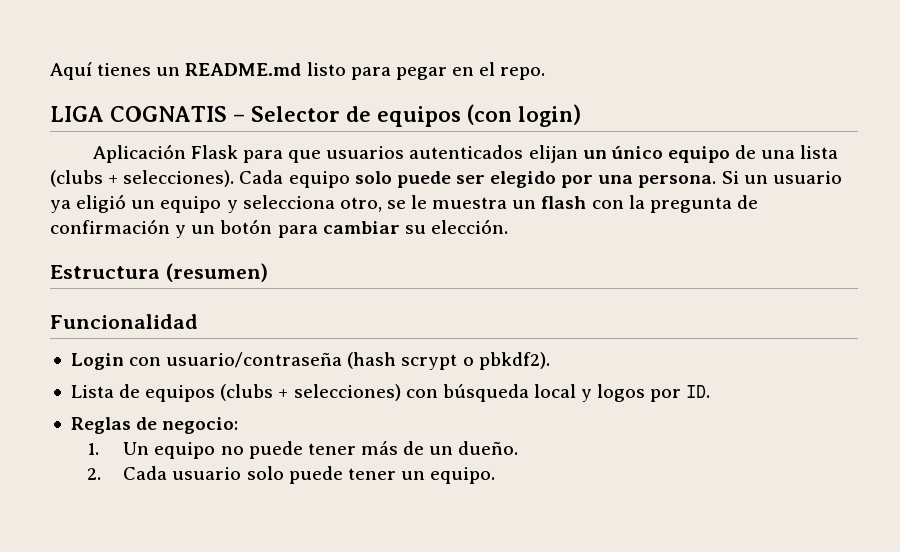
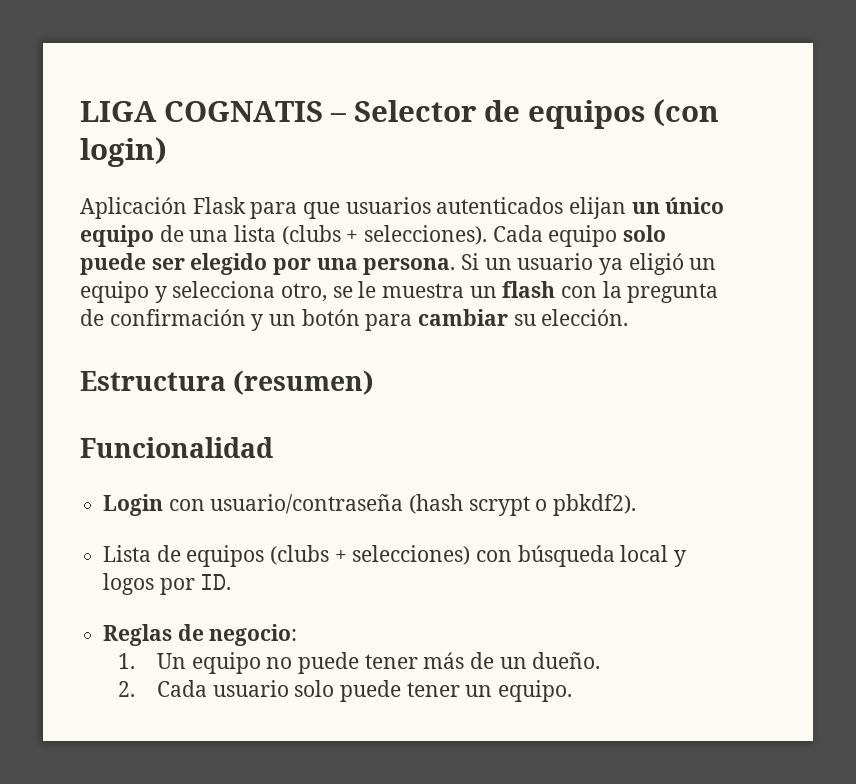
- Aquí tienes un README.md listo para pegar en el repo.

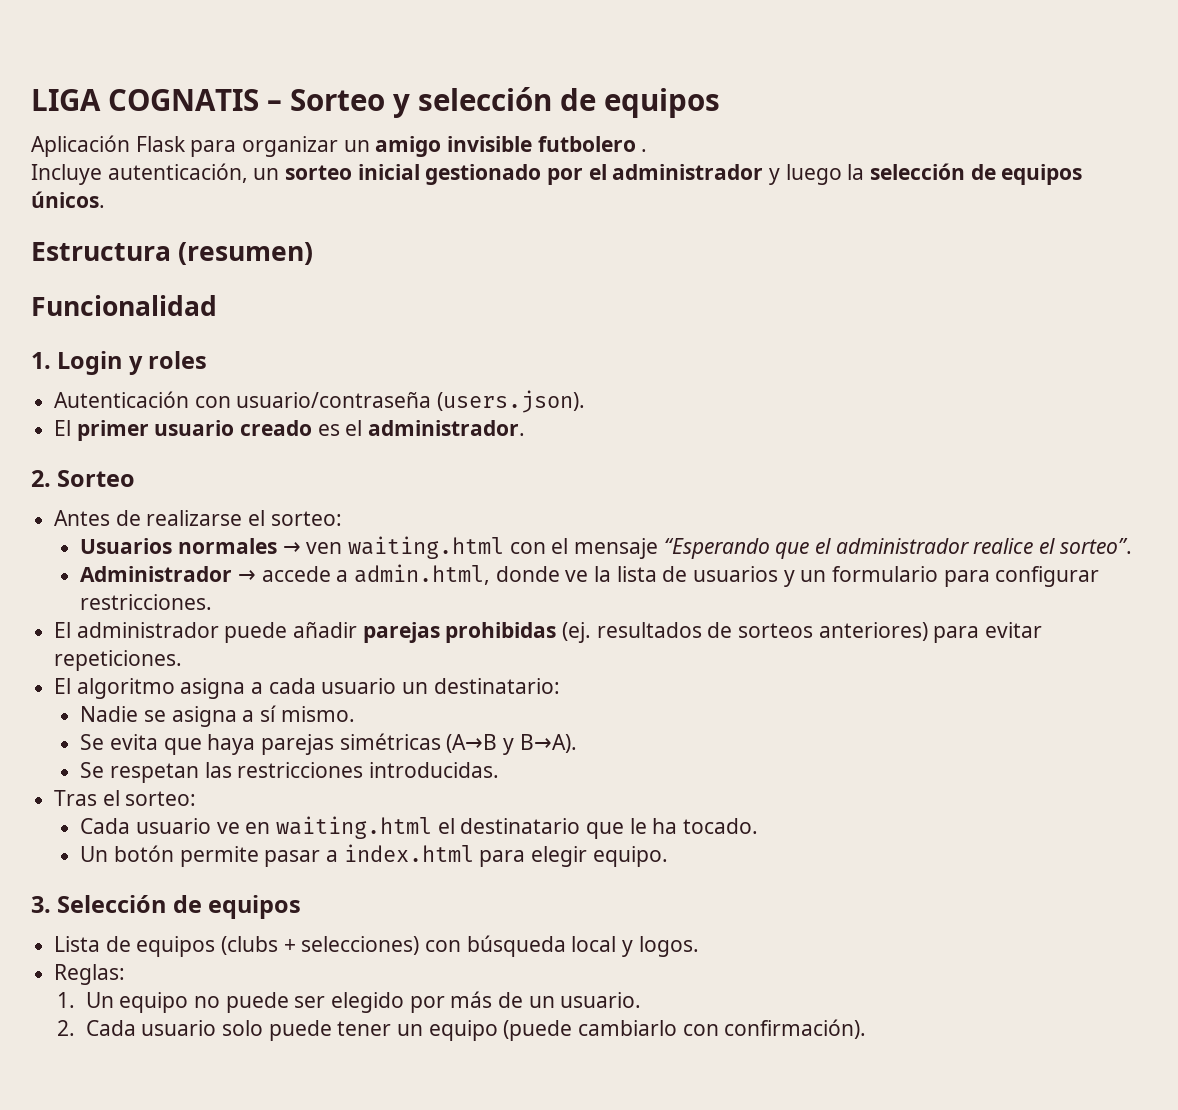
- LIGA COGNATIS – Selector de equipos (con login)
+ LIGA COGNATIS – Sorteo y selección de equipos
- Aplicación Flask para que usuarios autenticados elijan un único equipo de una lista (clubs + selecciones). Cada equipo solo puede ser elegido por una persona. Si un usuario ya eligió un equipo y selecciona otro, se le muestra un flash con la pregunta de confirmación y un botón para cambiar su elección.
+ Aplicación Flask para organizar un amigo invisible futbolero .
+ Incluye autenticación, un sorteo inicial gestionado por el administrador y luego la selección de equipos únicos.
  Estructura (resumen)
  Funcionalidad
- Login con usuario/contraseña (hash scrypt o pbkdf2).
+ 1. Login y roles
+ Autenticación con usuario/contraseña (users.json).
+ El primer usuario creado es el administrador.
+ 2. Sorteo
+ Antes de realizarse el sorteo:
+ Usuarios normales → ven waiting.html con el mensaje “Esperando que el administrador realice el sorteo”.
+ Administrador → accede a admin.html, donde ve la lista de usuarios y un formulario para configurar restricciones.
+ El administrador puede añadir parejas prohibidas (ej. resultados de sorteos anteriores) para evitar repeticiones.
+ El algoritmo asigna a cada usuario un destinatario:
+ Nadie se asigna a sí mismo.
+ Se evita que haya parejas simétricas (A→B y B→A).
+ Se respetan las restricciones introducidas.
+ Tras el sorteo:
+ Cada usuario ve en waiting.html el destinatario que le ha tocado.
+ Un botón permite pasar a index.html para elegir equipo.
+ 3. Selección de equipos
- Lista de equipos (clubs + selecciones) con búsqueda local y logos por ID.
- Reglas de negocio:
+ Lista de equipos (clubs + selecciones) con búsqueda local y logos.
+ Reglas:
- 1. Un equipo no puede tener más de un dueño.
+ 1. Un equipo no puede ser elegido por más de un usuario.
- 2. Cada usuario solo puede tener un equipo.
+ 2. Cada usuario solo puede tener un equipo (puede cambiarlo con confirmación).

